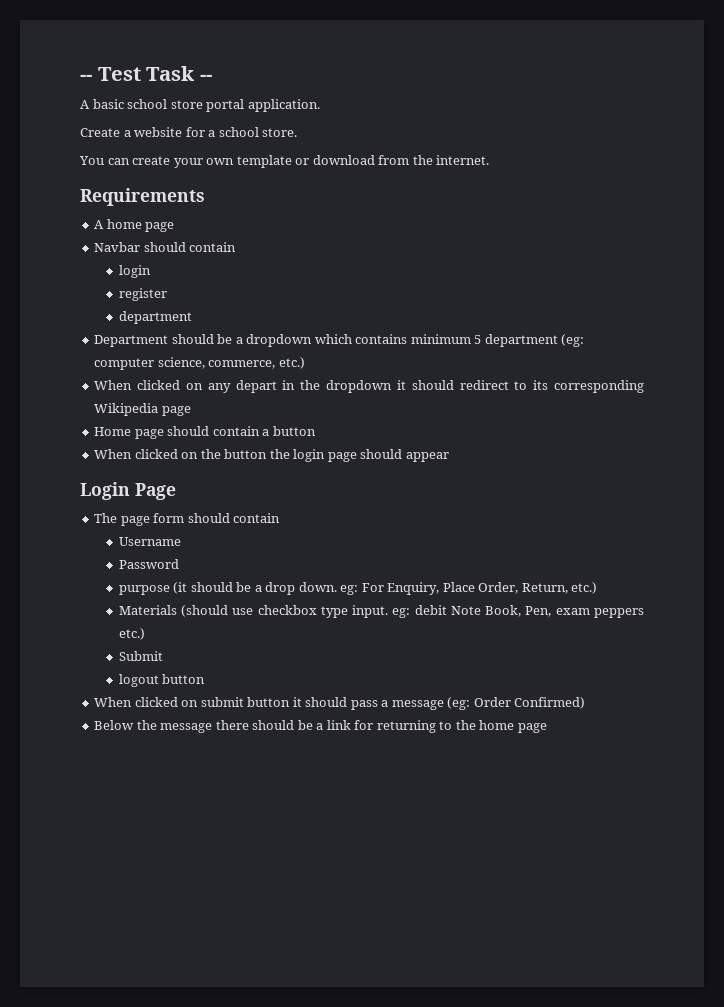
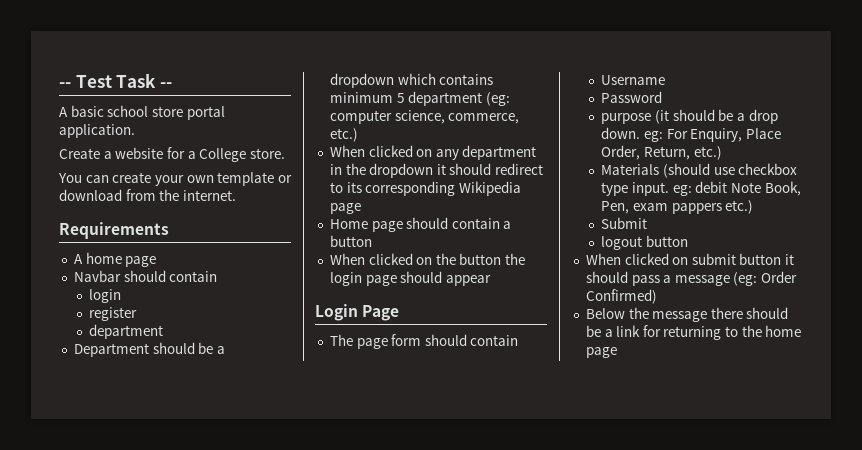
- Create a website for a school store.
+ Create a website for a College store.
- When clicked on any depart in the dropdown it should redirect to its corresponding Wikipedia page
+ When clicked on any department in the dropdown it should redirect to its corresponding Wikipedia page
- Materials (should use checkbox type input. eg: debit Note Book, Pen, exam peppers etc.)
+ Materials (should use checkbox type input. eg: debit Note Book, Pen, exam pappers etc.)

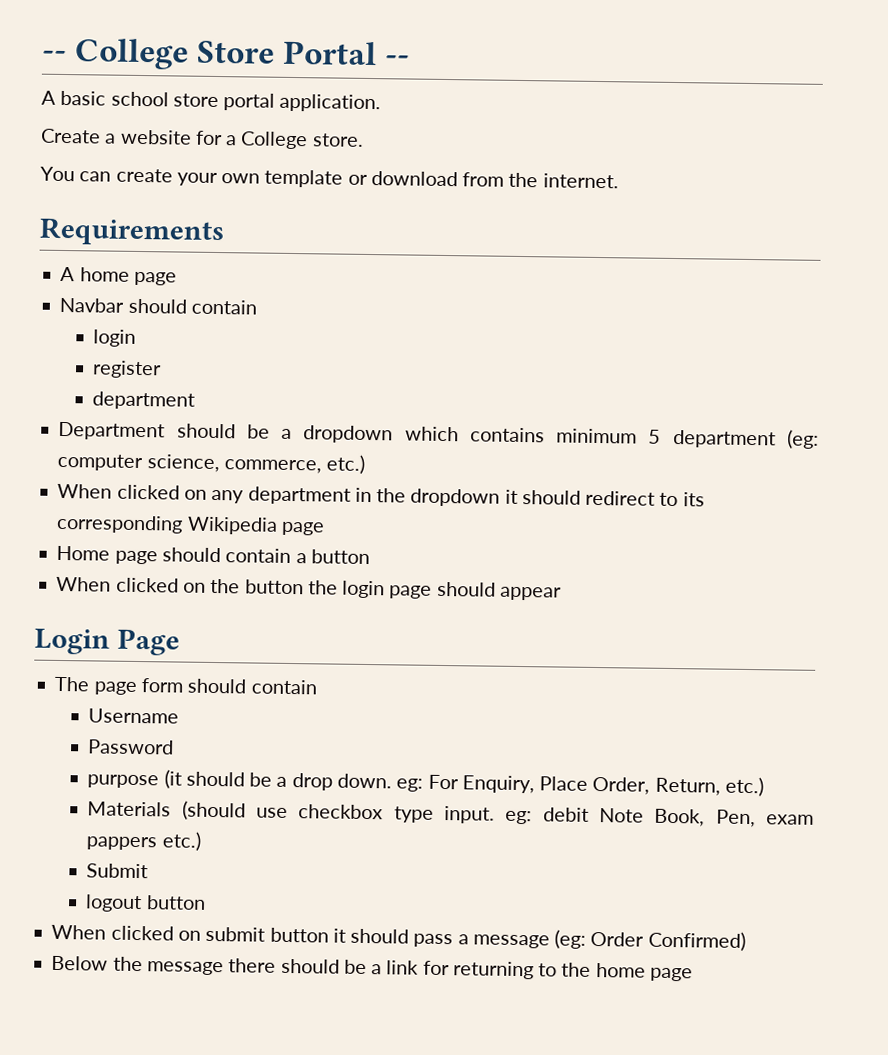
- -- Test Task --
+ -- College Store Portal --

